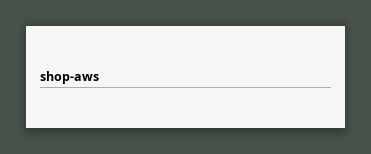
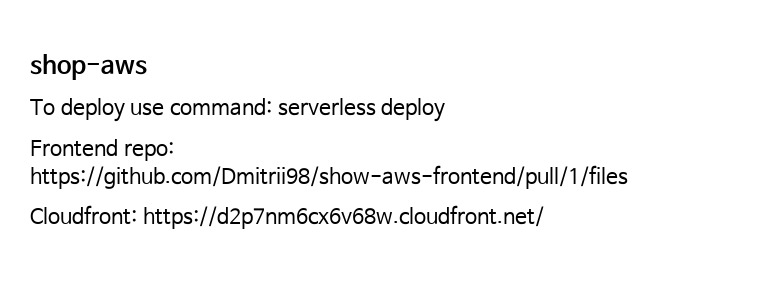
+ To deploy use command: serverless deploy
+ Frontend repo: https://github.com/Dmitrii98/show-aws-frontend/pull/1/files
+ Cloudfront: https://d2p7nm6cx6v68w.cloudfront.net/

